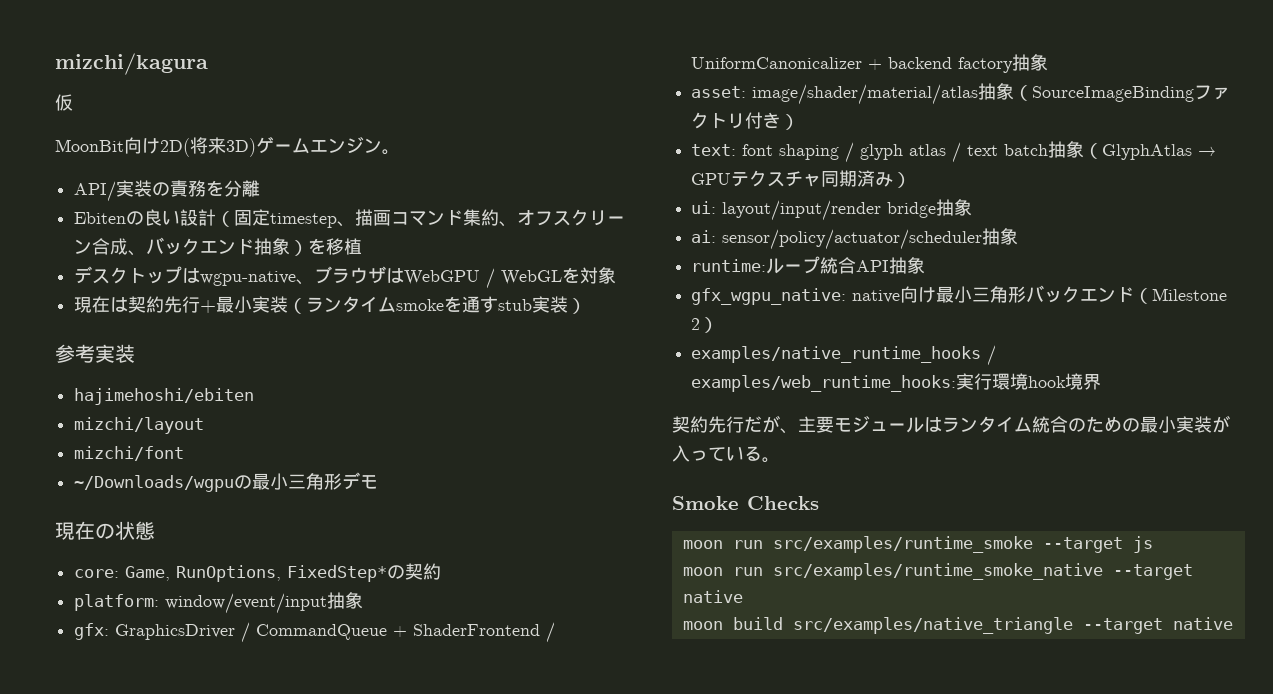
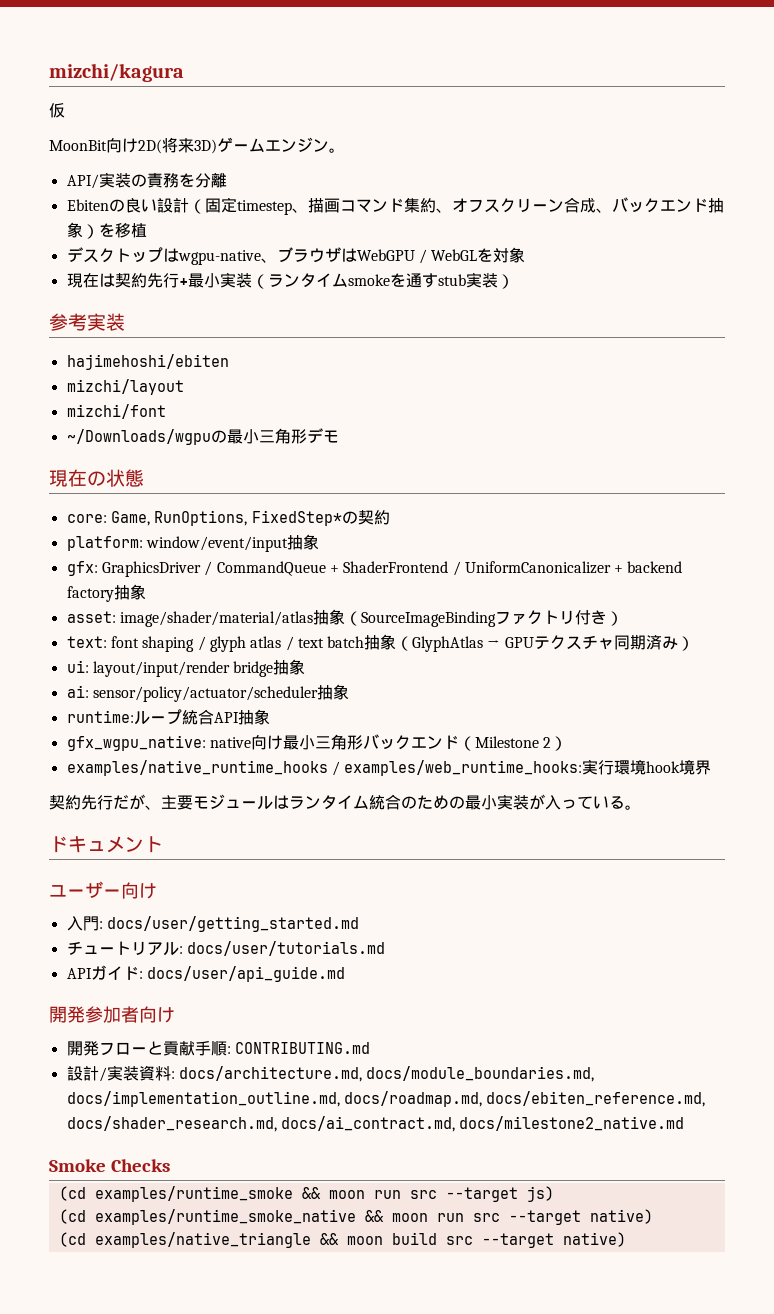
+ ドキュメント
+ ユーザー向け
+ 入門: docs/user/getting_started.md
+ チュートリアル: docs/user/tutorials.md
+ APIガイド: docs/user/api_guide.md
+ 開発参加者向け
+ 開発フローと貢献手順: CONTRIBUTING.md
+ 設計/実装資料: docs/architecture.md, docs/module_boundaries.md, docs/implementation_outline.md, docs/roadmap.md, docs/ebiten_reference.md, docs/shader_research.md, docs/ai_contract.md, docs/milestone2_native.md
  Smoke Checks
- moon run src/examples/runtime_smoke --target js
- moon run src/examples/runtime_smoke_native --target native
- moon build src/examples/native_triangle --target native
+ (cd examples/runtime_smoke && moon run src --target js)
+ (cd examples/runtime_smoke_native && moon run src --target native)
+ (cd examples/native_triangle && moon build src --target native)

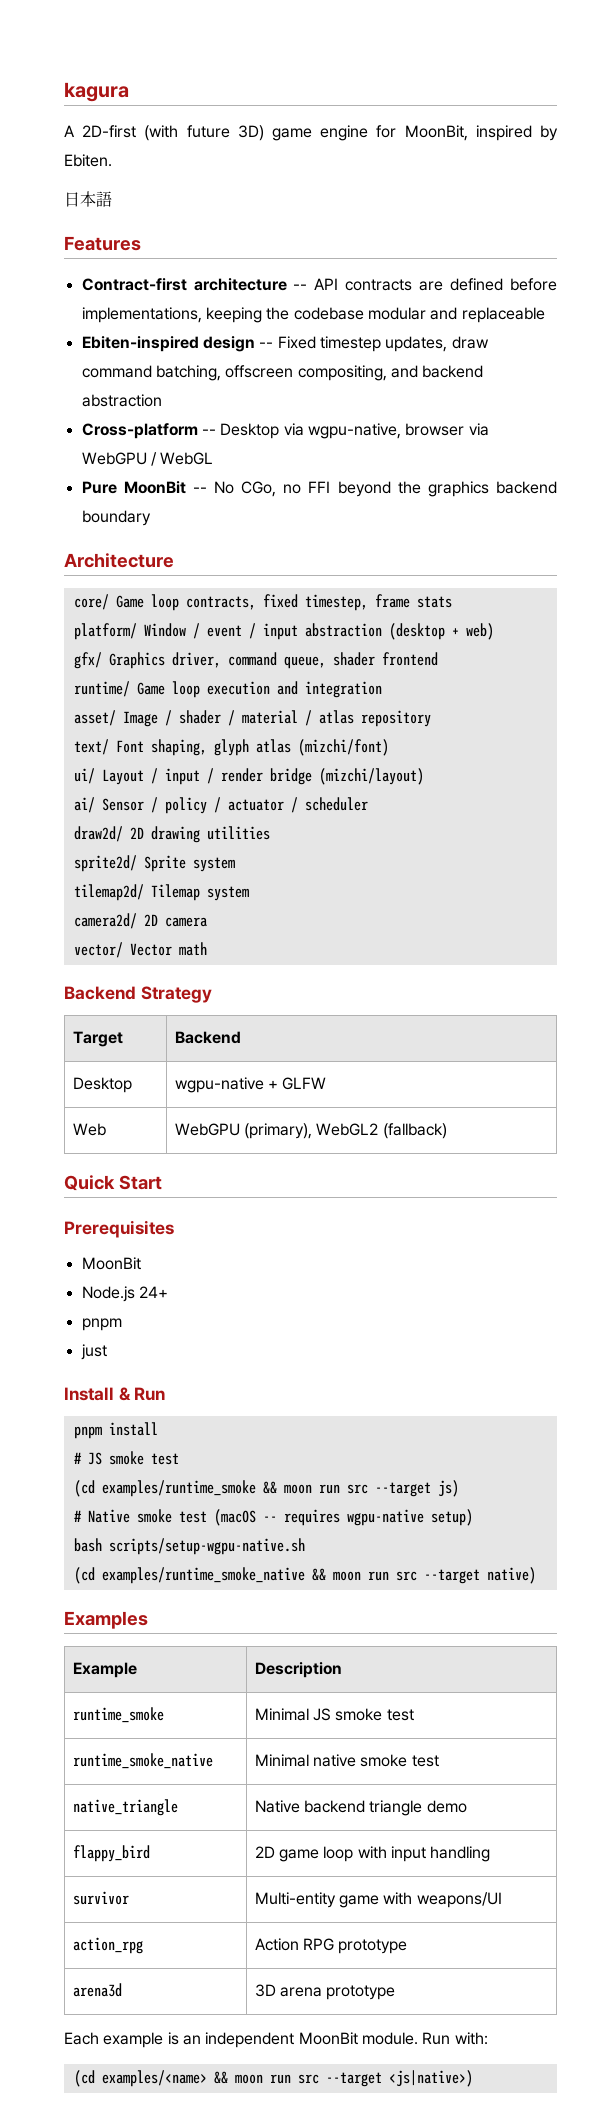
- mizchi/kagura
- 仮
- MoonBit向け2D(将来3D)ゲームエンジン。
- API/実装の責務を分離
- Ebitenの良い設計（固定timestep、描画コマンド集約、オフスクリーン合成、バックエンド抽象）を移植
- デスクトップはwgpu-native、ブラウザはWebGPU / WebGLを対象
- 現在は契約先行+最小実装（ランタイムsmokeを通すstub実装）
- 参考実装
- hajimehoshi/ebiten
- mizchi/layout
- mizchi/font
- ~/Downloads/wgpuの最小三角形デモ
- 現在の状態
- core: Game, RunOptions, FixedStep*の契約
- platform: window/event/input抽象
- gfx: GraphicsDriver / CommandQueue + ShaderFrontend / UniformCanonicalizer + backend factory抽象
- asset: image/shader/material/atlas抽象（SourceImageBindingファクトリ付き）
- text: font shaping / glyph atlas / text batch抽象（GlyphAtlas → GPUテクスチャ同期済み）
- ui: layout/input/render bridge抽象
- ai: sensor/policy/actuator/scheduler抽象
- runtime:ループ統合API抽象
- gfx_wgpu_native: native向け最小三角形バックエンド（Milestone 2）
- examples/native_runtime_hooks / examples/web_runtime_hooks:実行環境hook境界
- 契約先行だが、主要モジュールはランタイム統合のための最小実装が入っている。
- ドキュメント
- ユーザー向け
- 入門: docs/user/getting_started.md
- チュートリアル: docs/user/tutorials.md
- APIガイド: docs/user/api_guide.md
- 開発参加者向け
- 開発フローと貢献手順: CONTRIBUTING.md
- 設計/実装資料: docs/architecture.md, docs/module_boundaries.md, docs/implementation_outline.md, docs/roadmap.md, docs/ebiten_reference.md, docs/shader_research.md, docs/ai_contract.md, docs/milestone2_native.md
- Smoke Checks
+ kagura
+ A 2D-first (with future 3D) game engine for MoonBit, inspired by Ebiten.
+ 日本語
+ Features
+ Contract-first architecture -- API contracts are defined before implementations, keeping the codebase modular and replaceable
+ Ebiten-inspired design -- Fixed timestep updates, draw command batching, offscreen compositing, and backend abstraction
+ Cross-platform -- Desktop via wgpu-native, browser via WebGPU / WebGL
+ Pure MoonBit -- No CGo, no FFI beyond the graphics backend boundary
+ Architecture
+ core/ Game loop contracts, fixed timestep, frame stats
+ platform/ Window / event / input abstraction (desktop + web)
+ gfx/ Graphics driver, command queue, shader frontend
+ runtime/ Game loop execution and integration
+ asset/ Image / shader / material / atlas repository
+ text/ Font shaping, glyph atlas (mizchi/font)
+ ui/ Layout / input / render bridge (mizchi/layout)
+ ai/ Sensor / policy / actuator / scheduler
+ draw2d/ 2D drawing utilities
+ sprite2d/ Sprite system
+ tilemap2d/ Tilemap system
+ camera2d/ 2D camera
+ vector/ Vector math
+ Backend Strategy
+ Target | Backend
+ Desktop | wgpu-native + GLFW
+ Web | WebGPU (primary), WebGL2 (fallback)
+ Quick Start
+ Prerequisites
+ MoonBit
+ Node.js 24+
+ pnpm
+ just
+ Install & Run
+ pnpm install
+ # JS smoke test
+ # Native smoke test (macOS -- requires wgpu-native setup)
+ bash scripts/setup-wgpu-native.sh
- (cd examples/native_triangle && moon build src --target native)
+ Examples
+ Example | Description
+ runtime_smoke | Minimal JS smoke test
+ runtime_smoke_native | Minimal native smoke test
+ native_triangle | Native backend triangle demo
+ flappy_bird | 2D game loop with input handling
+ survivor | Multi-entity game with weapons/UI
+ action_rpg | Action RPG prototype
+ arena3d | 3D arena prototype
+ Each example is an independent MoonBit module. Run with:
+ (cd examples/<name> && moon run src --target <js|native>)

